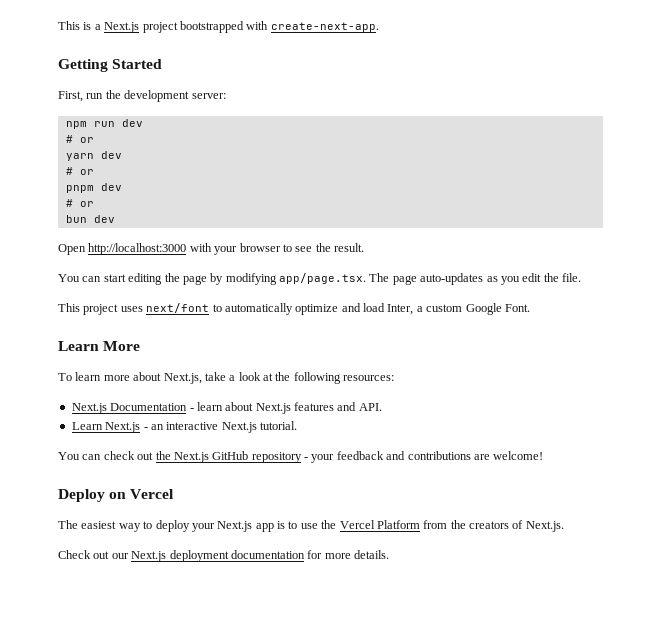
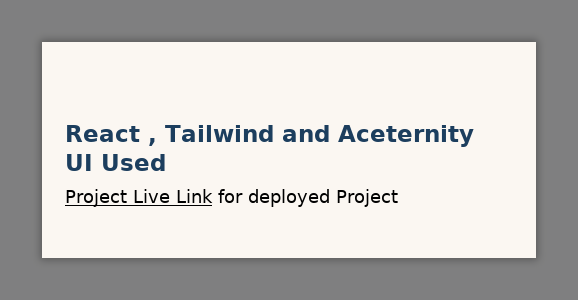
- This is a Next.js project bootstrapped with create-next-app.
- Getting Started
- First, run the development server:
- npm run dev
- # or
- yarn dev
- # or
- pnpm dev
- # or
- bun dev
- Open http://localhost:3000 with your browser to see the result.
- You can start editing the page by modifying app/page.tsx. The page auto-updates as you edit the file.
- This project uses next/font to automatically optimize and load Inter, a custom Google Font.
- Learn More
- To learn more about Next.js, take a look at the following resources:
- Next.js Documentation - learn about Next.js features and API.
- Learn Next.js - an interactive Next.js tutorial.
- You can check out the Next.js GitHub repository - your feedback and contributions are welcome!
- Deploy on Vercel
- The easiest way to deploy your Next.js app is to use the Vercel Platform from the creators of Next.js.
- Check out our Next.js deployment documentation for more details.
+ React , Tailwind and Aceternity UI Used
+ Project Live Link for deployed Project

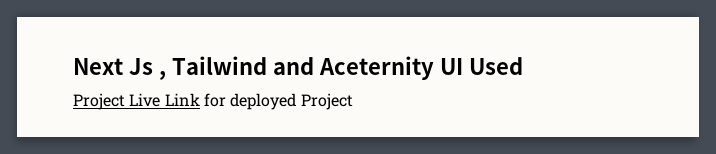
- React , Tailwind and Aceternity UI Used
+ Next Js , Tailwind and Aceternity UI Used

